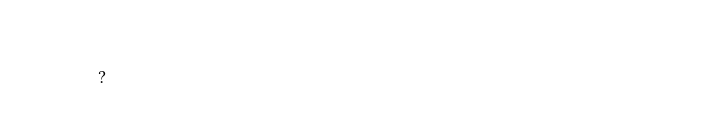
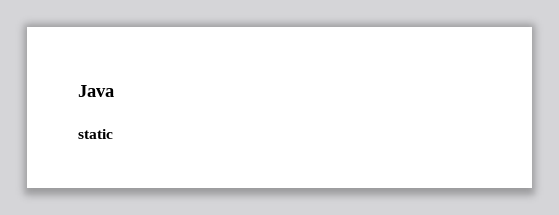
- ?
+ Java
+ static

